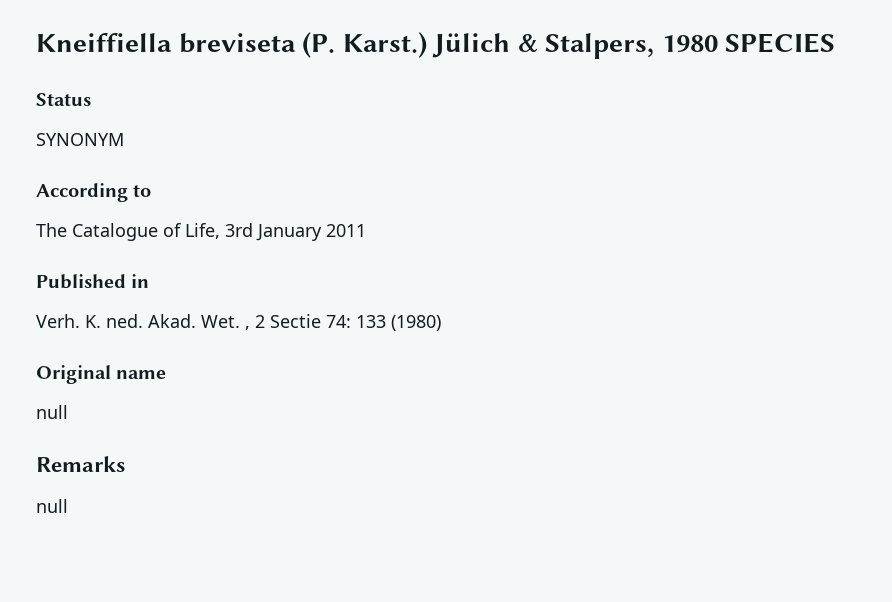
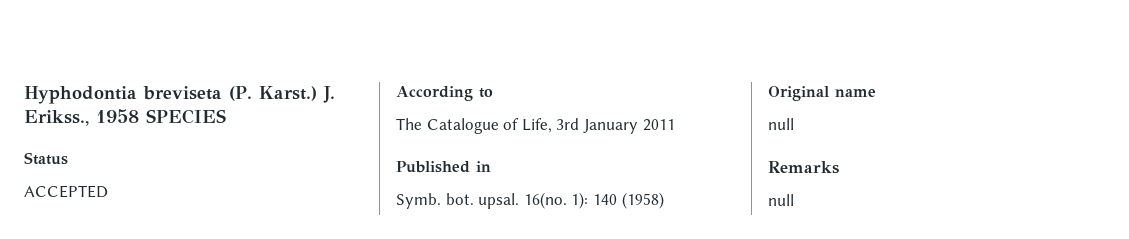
- Kneiffiella breviseta (P. Karst.)
+ Hyphodontia breviseta (P. Karst.)
- Jülich & Stalpers, 1980 SPECIES
+ J. Erikss., 1958 SPECIES
- SYNONYM
+ ACCEPTED
- Verh. K. ned. Akad. Wet. , 2 Sectie 74: 133 (1980)
+ Symb. bot. upsal. 16(no. 1): 140 (1958)

